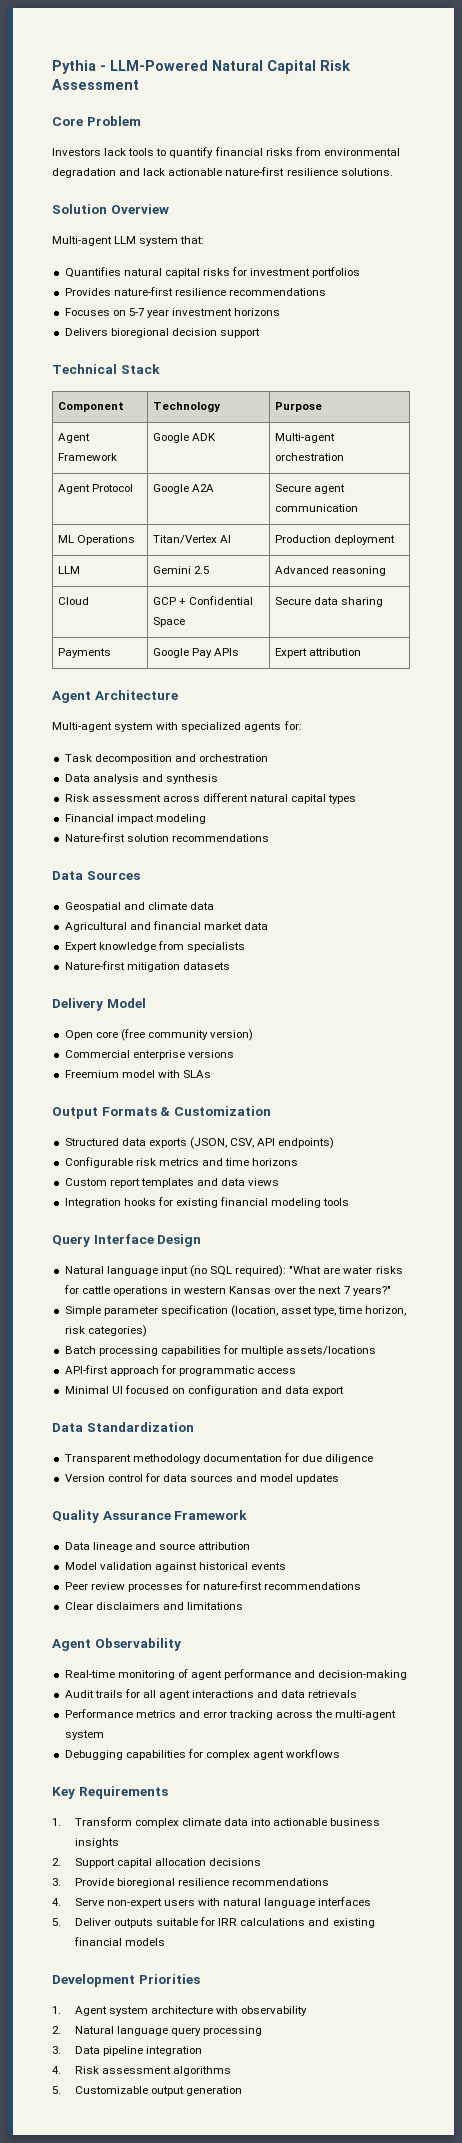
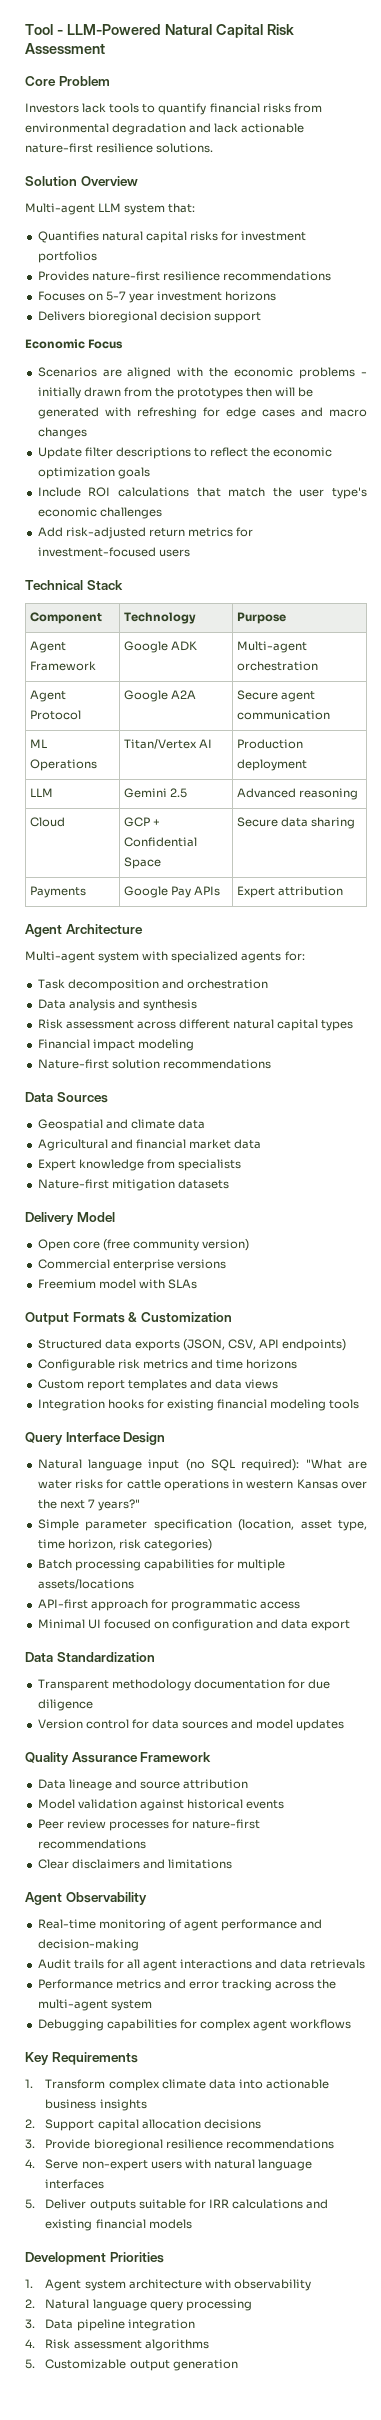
- Pythia - LLM-Powered Natural Capital Risk Assessment
+ Tool - LLM-Powered Natural Capital Risk Assessment
+ Economic Focus
+ Scenarios are aligned with the economic problems - initially drawn from the prototypes then will be generated with refreshing for edge cases and macro changes
+ Update filter descriptions to reflect the economic optimization goals
+ Include ROI calculations that match the user type's economic challenges
+ Add risk-adjusted return metrics for investment-focused users

